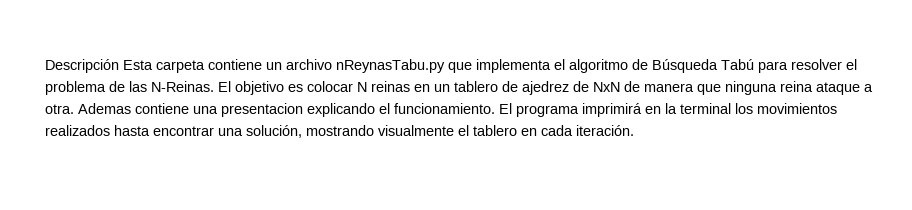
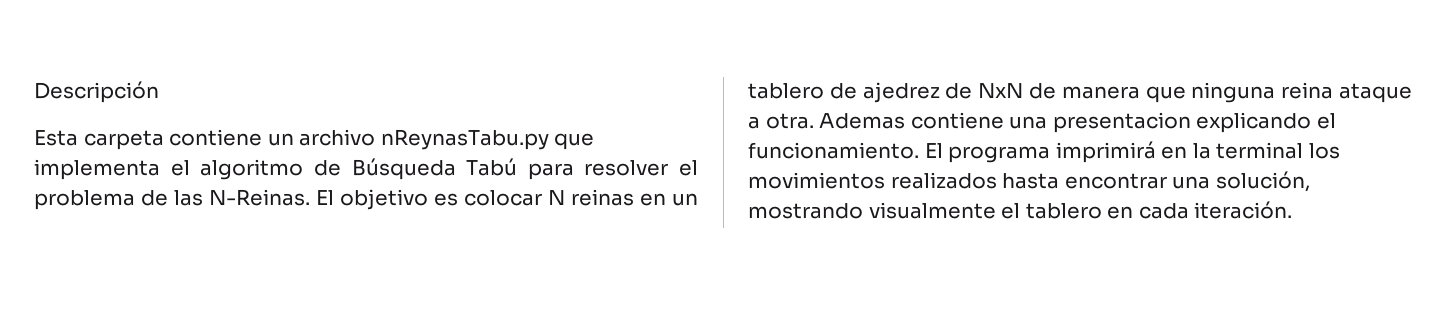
- Descripción Esta carpeta contiene un archivo nReynasTabu.py que implementa el algoritmo de Búsqueda Tabú para resolver el problema de las N-Reinas.
+ Descripción
+ Esta carpeta contiene un archivo nReynasTabu.py que implementa el algoritmo de Búsqueda Tabú para resolver el problema de las N-Reinas.

